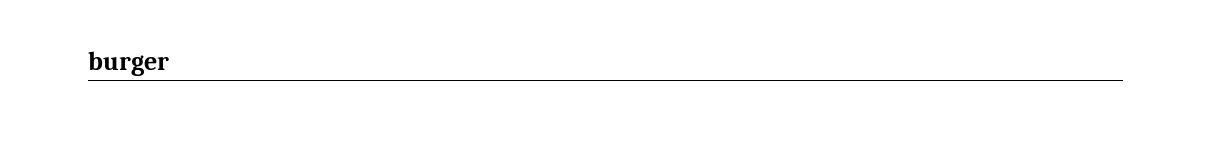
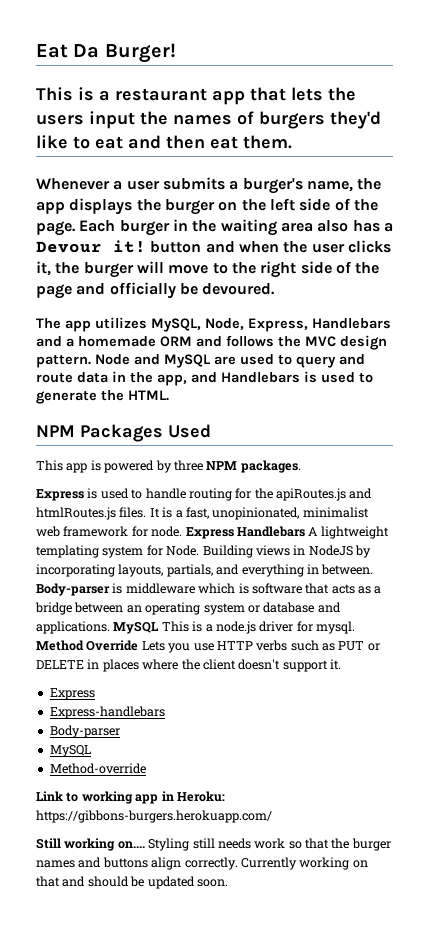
- burger
+ Eat Da Burger!
+ This is a restaurant app that lets the users input the names of burgers they'd like to eat and then eat them.
+ Whenever a user submits a burger's name, the app displays the burger on the left side of the page. Each burger in the waiting area also has a Devour it! button and when the user clicks it, the burger will move to the right side of the page and officially be devoured.
+ The app utilizes MySQL, Node, Express, Handlebars and a homemade ORM and follows the MVC design pattern. Node and MySQL are used to query and route data in the app, and Handlebars is used to generate the HTML.
+ NPM Packages Used
+ This app is powered by three NPM packages.
+ Express is used to handle routing for the apiRoutes.js and htmlRoutes.js files. It is a fast, unopinionated, minimalist web framework for node. Express Handlebars A lightweight templating system for Node. Building views in NodeJS by incorporating layouts, partials, and everything in between. Body-parser is middleware which is software that acts as a bridge between an operating system or database and applications. MySQL This is a node.js driver for mysql. Method Override Lets you use HTTP verbs such as PUT or DELETE in places where the client doesn't support it.
+ Express
+ Express-handlebars
+ Body-parser
+ MySQL
+ Method-override
+ Link to working app in Heroku: https://gibbons-burgers.herokuapp.com/
+ Still working on.... Styling still needs work so that the burger names and buttons align correctly. Currently working on that and should be updated soon.

